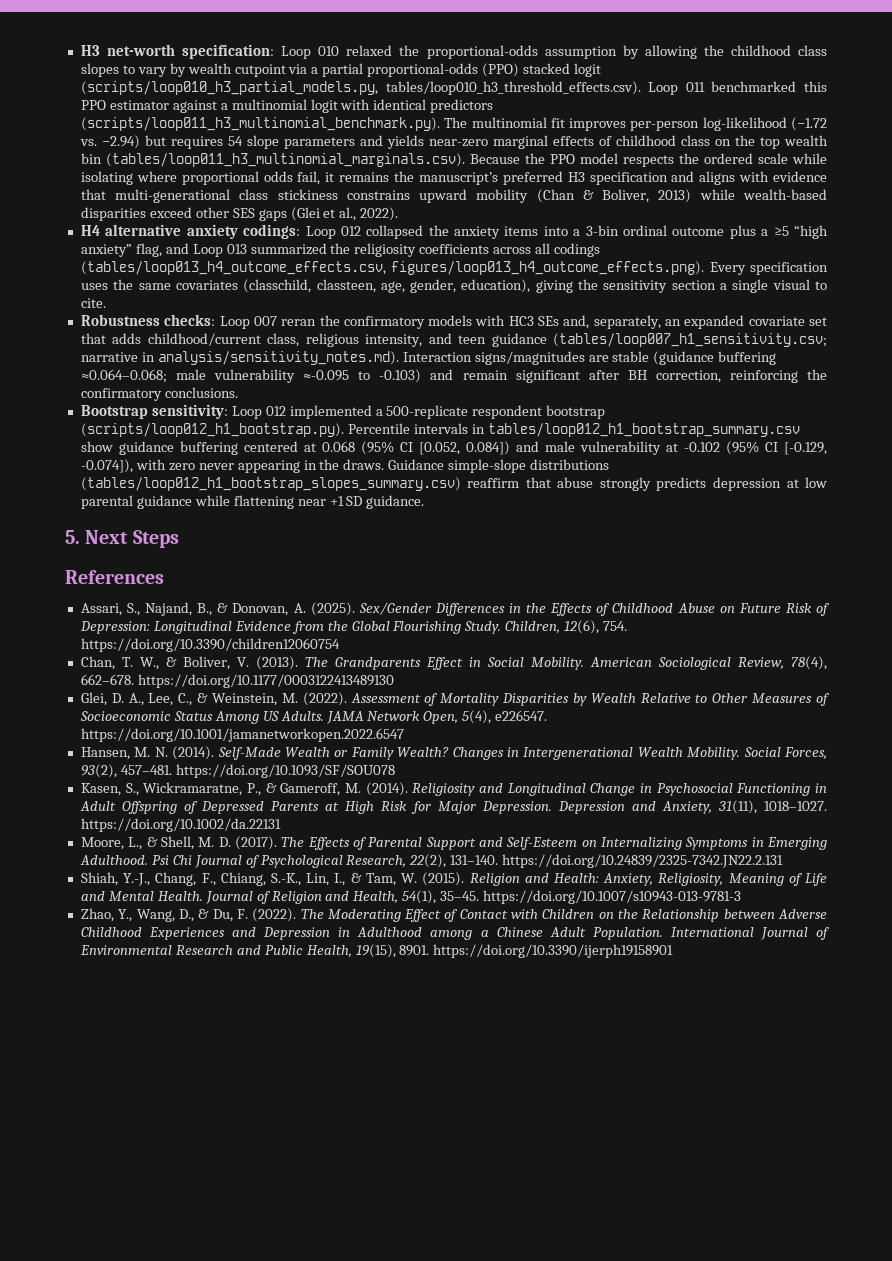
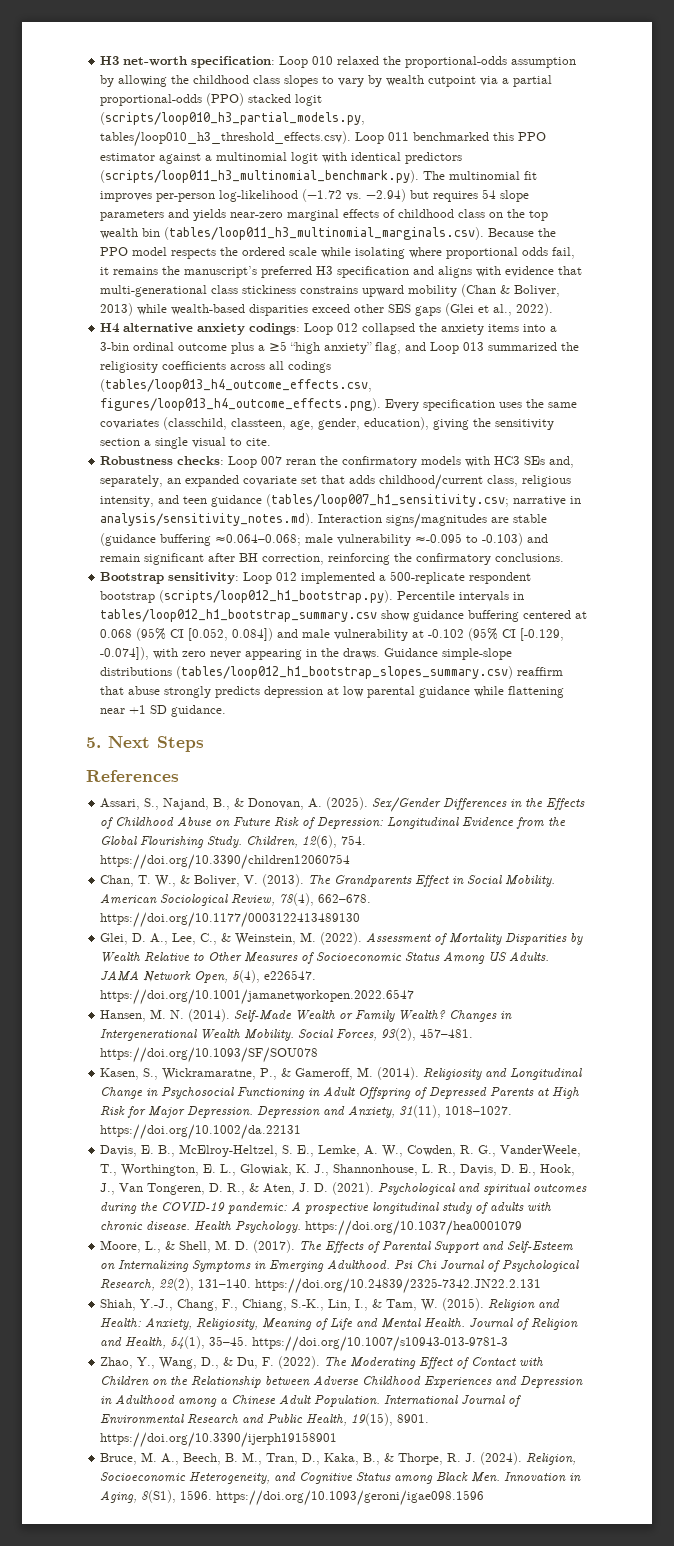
+ Davis, E. B., McElroy-Heltzel, S. E., Lemke, A. W., Cowden, R. G., VanderWeele, T., Worthington, E. L., Glowiak, K. J., Shannonhouse, L. R., Davis, D. E., Hook, J., Van Tongeren, D. R., & Aten, J. D. (2021). Psychological and spiritual outcomes during the COVID-19 pandemic: A prospective longitudinal study of adults with chronic disease. Health Psychology. https://doi.org/10.1037/hea0001079
+ Bruce, M. A., Beech, B. M., Tran, D., Kaka, B., & Thorpe, R. J. (2024). Religion, Socioeconomic Heterogeneity, and Cognitive Status among Black Men. Innovation in Aging, 8(S1), 1596. https://doi.org/10.1093/geroni/igae098.1596

